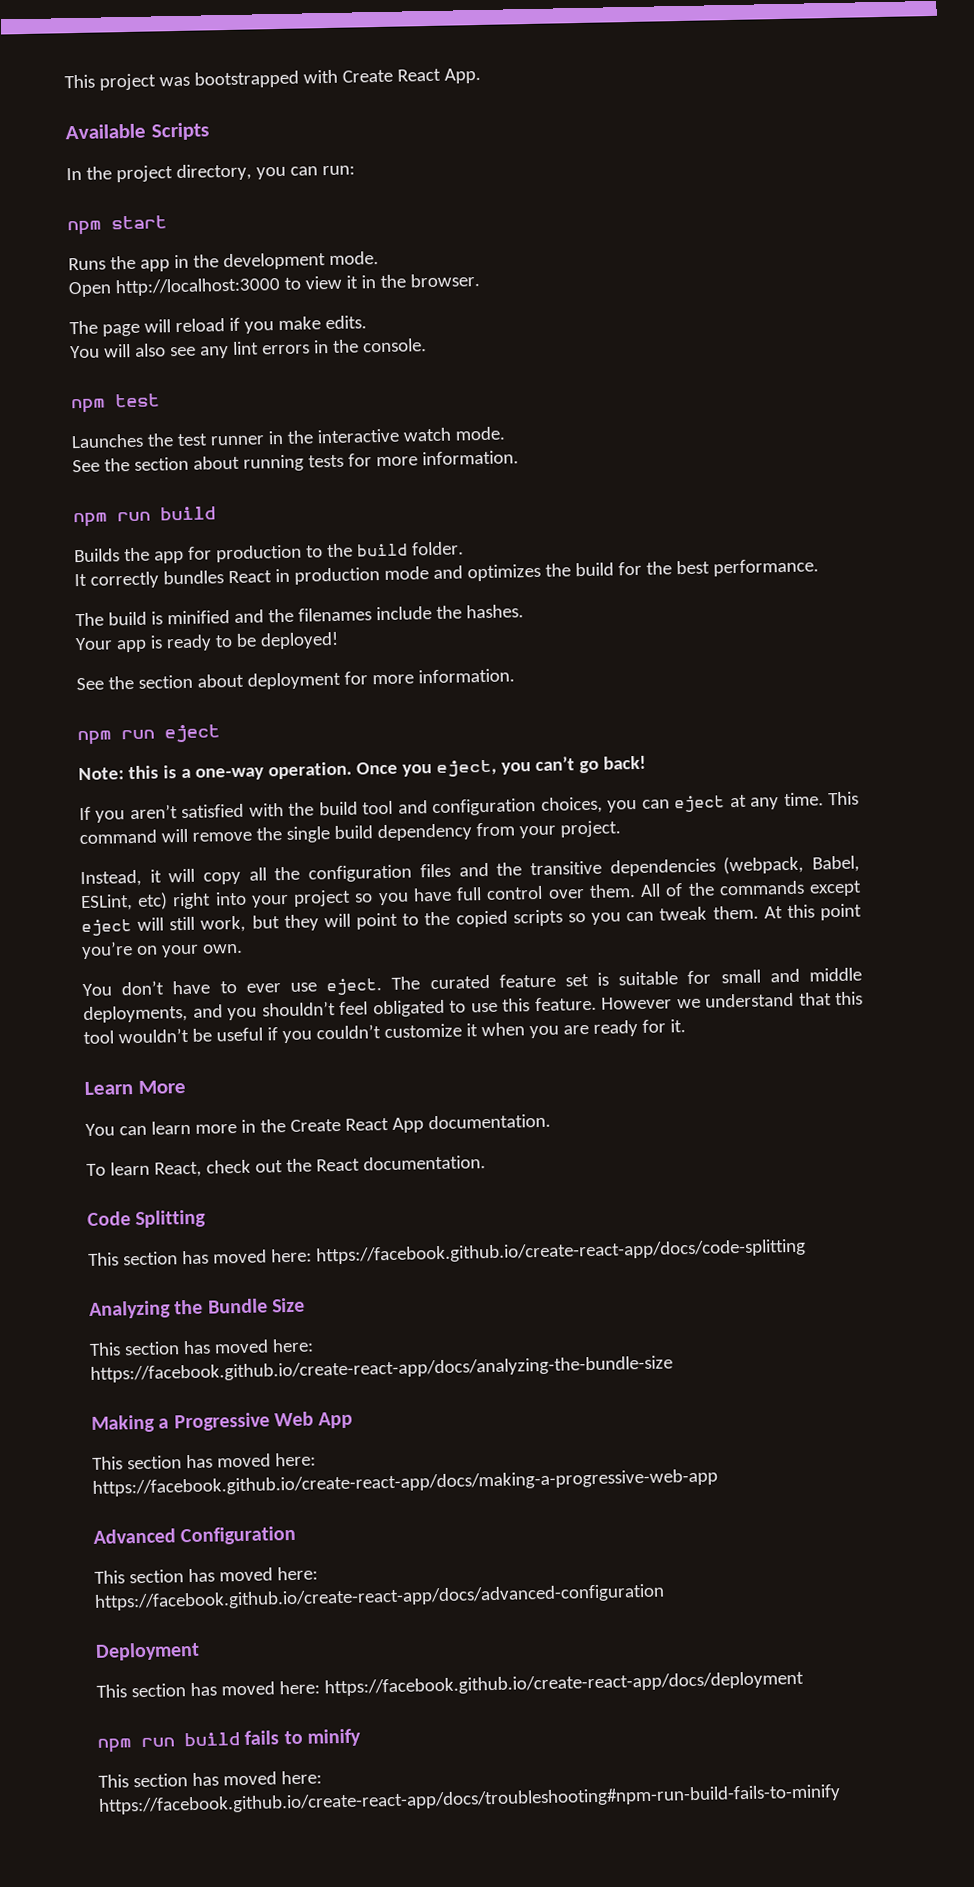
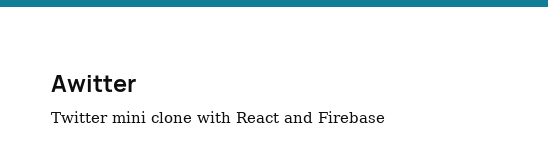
- This project was bootstrapped with Create React App.
- Available Scripts
- In the project directory, you can run:
- npm start
- Runs the app in the development mode.
- Open http://localhost:3000 to view it in the browser.
- The page will reload if you make edits.
- You will also see any lint errors in the console.
- npm test
- Launches the test runner in the interactive watch mode.
- See the section about running tests for more information.
- npm run build
- Builds the app for production to the build folder.
- It correctly bundles React in production mode and optimizes the build for the best performance.
- The build is minified and the filenames include the hashes.
- Your app is ready to be deployed!
- See the section about deployment for more information.
- npm run eject
- Note: this is a one-way operation. Once you eject, you can’t go back!
- If you aren’t satisfied with the build tool and configuration choices, you can eject at any time. This command will remove the single build dependency from your project.
- Instead, it will copy all the configuration files and the transitive dependencies (webpack, Babel, ESLint, etc) right into your project so you have full control over them. All of the commands except eject will still work, but they will point to the copied scripts so you can tweak them. At this point you’re on your own.
- You don’t have to ever use eject. The curated feature set is suitable for small and middle deployments, and you shouldn’t feel obligated to use this feature. However we understand that this tool wouldn’t be useful if you couldn’t customize it when you are ready for it.
- Learn More
- You can learn more in the Create React App documentation.
- To learn React, check out the React documentation.
- Code Splitting
- This section has moved here: https://facebook.github.io/create-react-app/docs/code-splitting
- Analyzing the Bundle Size
- This section has moved here: https://facebook.github.io/create-react-app/docs/analyzing-the-bundle-size
- Making a Progressive Web App
- This section has moved here: https://facebook.github.io/create-react-app/docs/making-a-progressive-web-app
- Advanced Configuration
- This section has moved here: https://facebook.github.io/create-react-app/docs/advanced-configuration
- Deployment
- This section has moved here: https://facebook.github.io/create-react-app/docs/deployment
- npm run build fails to minify
- This section has moved here: https://facebook.github.io/create-react-app/docs/troubleshooting#npm-run-build-fails-to-minify
+ Awitter
+ Twitter mini clone with React and Firebase

